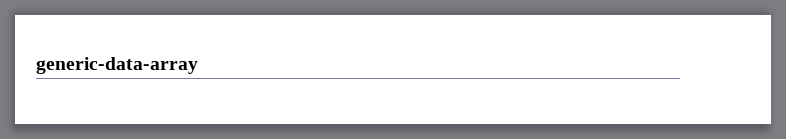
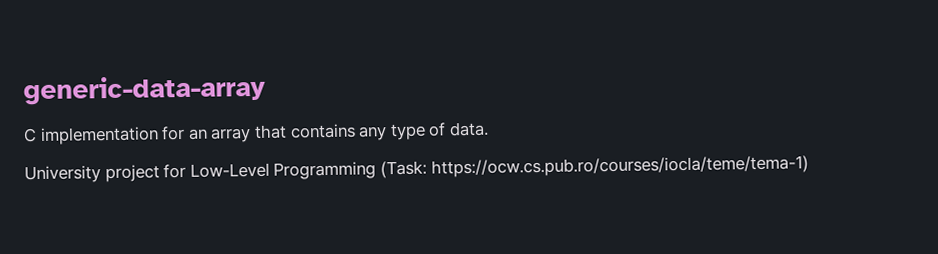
+ C implementation for an array that contains any type of data.
+ University project for Low-Level Programming (Task: https://ocw.cs.pub.ro/courses/iocla/teme/tema-1)

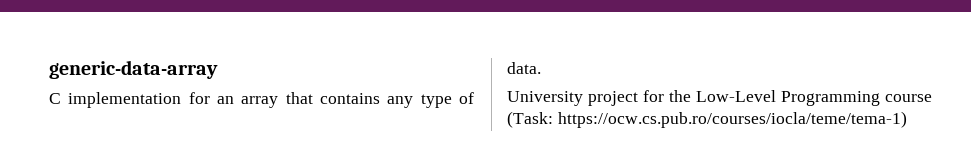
- University project for Low-Level Programming (Task: https://ocw.cs.pub.ro/courses/iocla/teme/tema-1)
+ University project for the Low-Level Programming course (Task: https://ocw.cs.pub.ro/courses/iocla/teme/tema-1)

